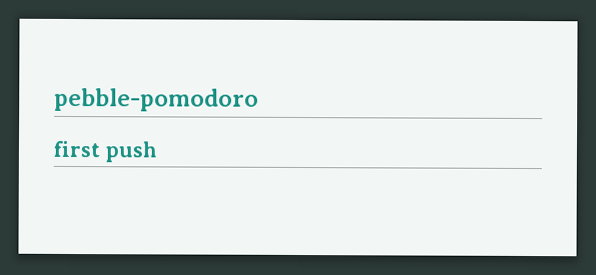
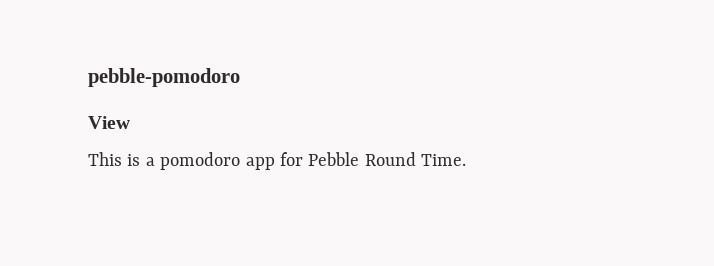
- first push
+ View
+ This is a pomodoro app for Pebble Round Time.

